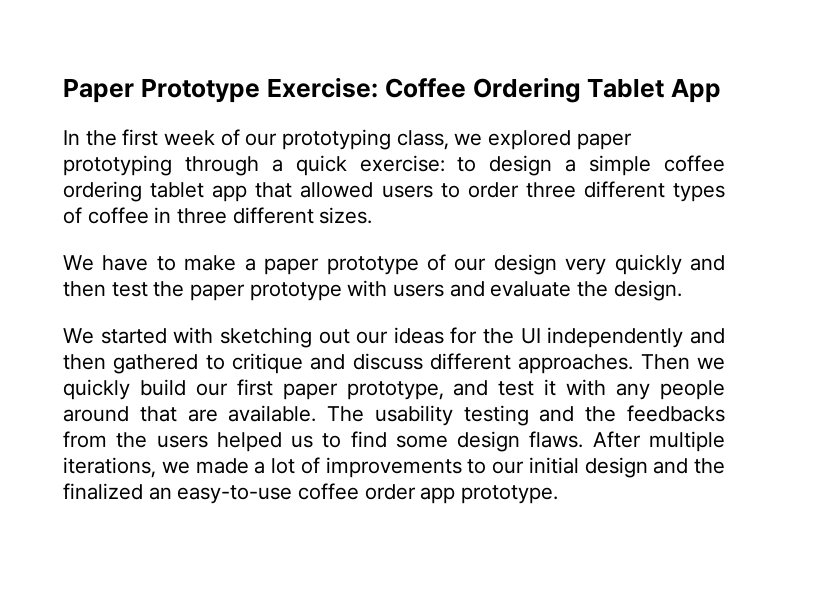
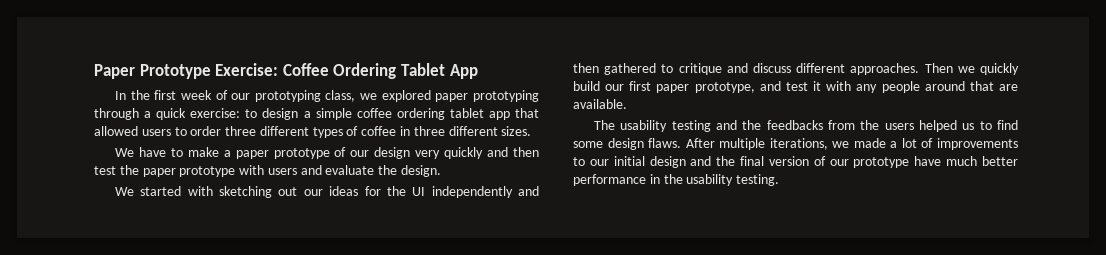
- Then we quickly build our first paper prototype, and test it with any people around that are available. The usability testing and the feedbacks from the users helped us to find some design flaws.
+ Then we quickly build our first paper prototype, and test it with any people around that are available.
+ The usability testing and the feedbacks from the users helped us to find some design flaws.
- After multiple iterations, we made a lot of improvements to our initial design and the finalized an easy-to-use coffee order app prototype.
+ After multiple iterations, we made a lot of improvements to our initial design and the final version of our prototype have much better performance in the usability testing.

